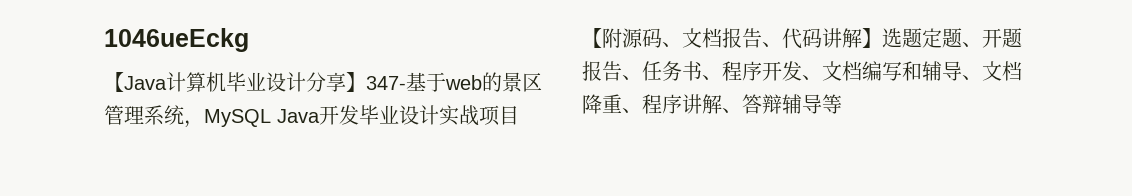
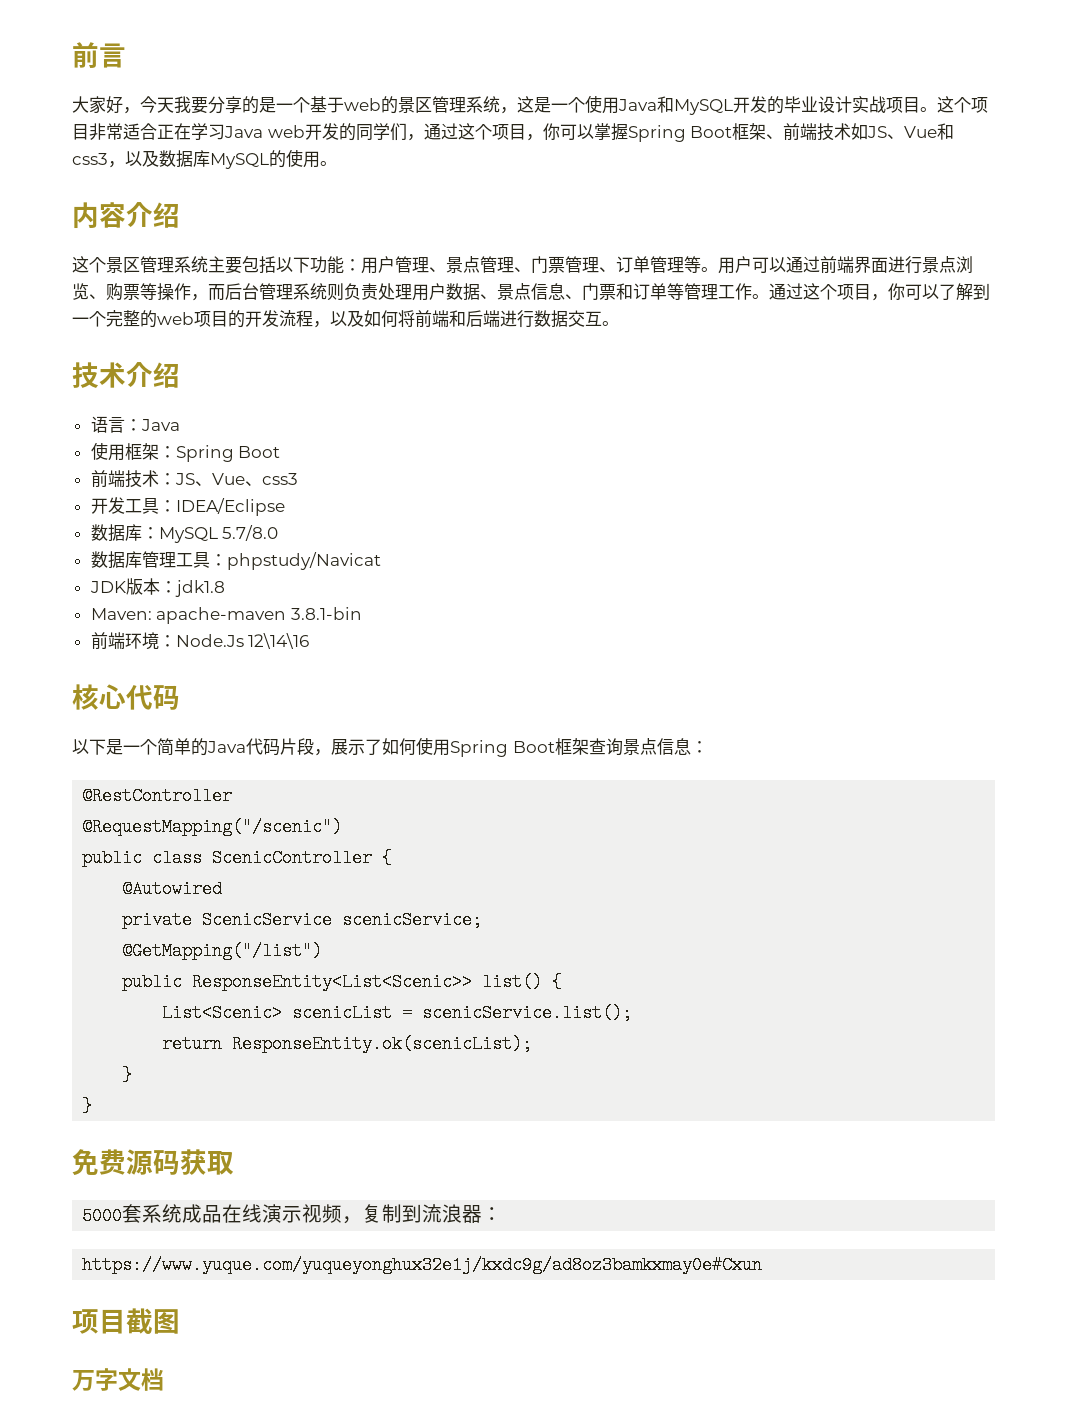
- 1046ueEckg
- 【Java计算机毕业设计分享】347-基于web的景区管理系统，MySQL Java开发毕业设计实战项目【附源码、文档报告、代码讲解】选题定题、开题报告、任务书、程序开发、文档编写和辅导、文档降重、程序讲解、答辩辅导等
+ 前言
+ 大家好，今天我要分享的是一个基于web的景区管理系统，这是一个使用Java和MySQL开发的毕业设计实战项目。这个项目非常适合正在学习Java web开发的同学们，通过这个项目，你可以掌握Spring Boot框架、前端技术如JS、Vue和css3，以及数据库MySQL的使用。
+ 内容介绍
+ 这个景区管理系统主要包括以下功能：用户管理、景点管理、门票管理、订单管理等。用户可以通过前端界面进行景点浏览、购票等操作，而后台管理系统则负责处理用户数据、景点信息、门票和订单等管理工作。通过这个项目，你可以了解到一个完整的web项目的开发流程，以及如何将前端和后端进行数据交互。
+ 技术介绍
+ 语言：Java
+ 使用框架：Spring Boot
+ 前端技术：JS、Vue、css3
+ 开发工具：IDEA/Eclipse
+ 数据库：MySQL 5.7/8.0
+ 数据库管理工具：phpstudy/Navicat
+ JDK版本：jdk1.8
+ Maven: apache-maven 3.8.1-bin
+ 前端环境：Node.Js 12\14\16
+ 核心代码
+ 以下是一个简单的Java代码片段，展示了如何使用Spring Boot框架查询景点信息：
+ @RestController
+ @RequestMapping("/scenic")
+ public class ScenicController {
+ @Autowired
+ private ScenicService scenicService;
+ @GetMapping("/list")
+ public ResponseEntity<List<Scenic>> list() {
+ List<Scenic> scenicList = scenicService.list();
+ return ResponseEntity.ok(scenicList);
+ }
+ }
+ 免费源码获取
+ 5000套系统成品在线演示视频，复制到流浪器：
+ https://www.yuque.com/yuqueyonghux32e1j/kxdc9g/ad8oz3bamkxmay0e#Cxun
+ 项目截图
+ 万字文档

